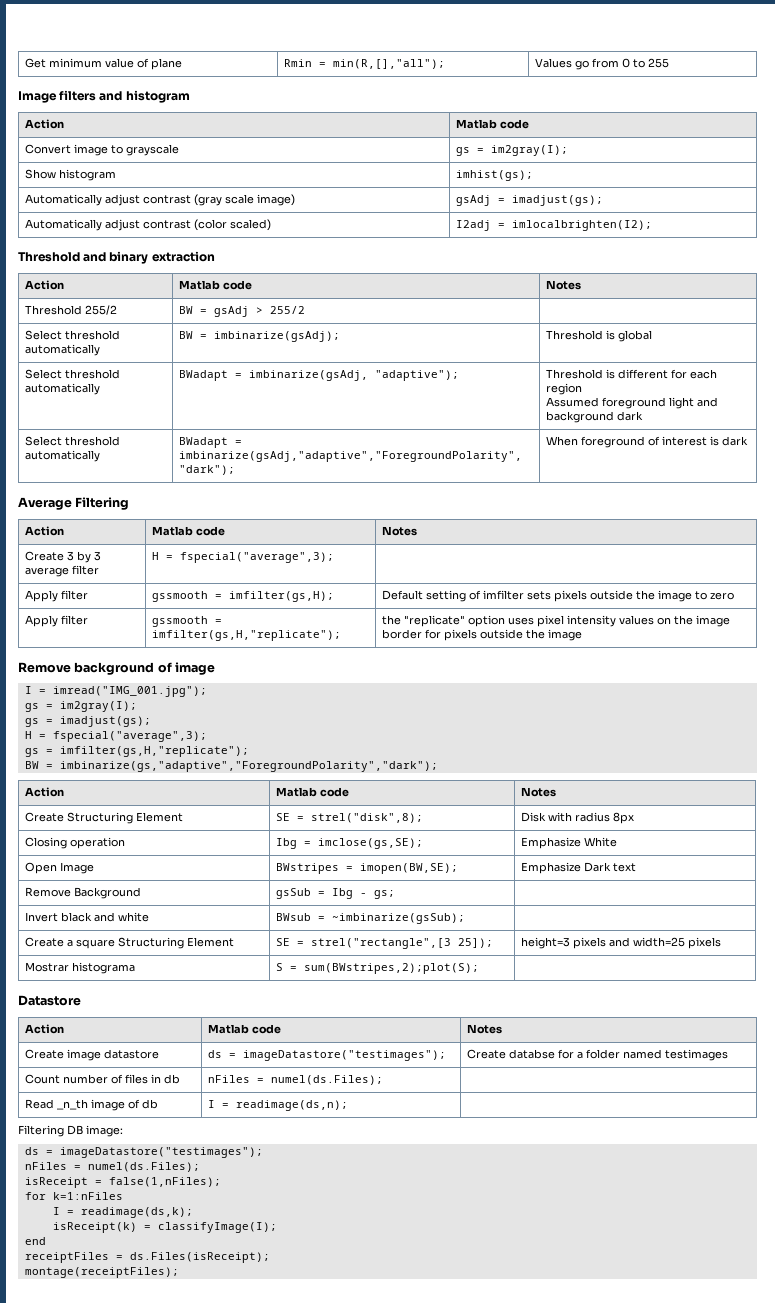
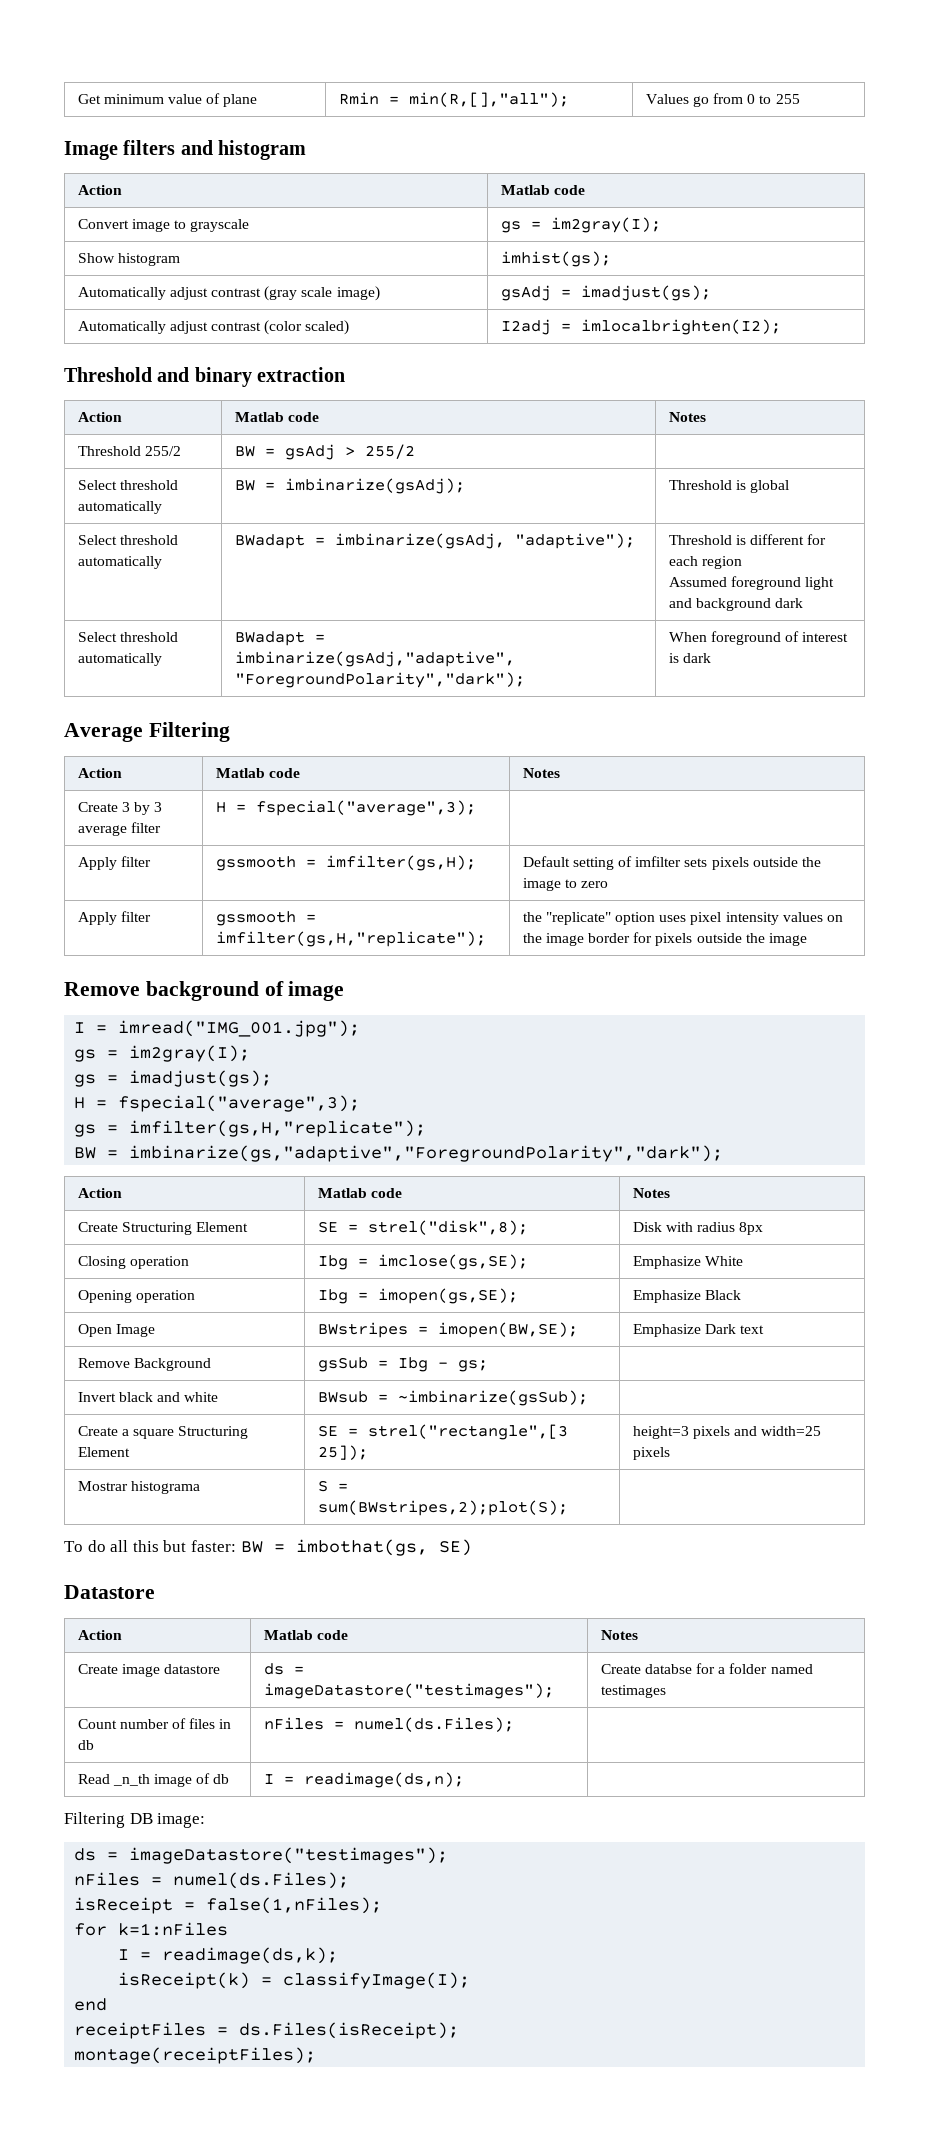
+ Opening operation | Ibg = imopen(gs,SE); | Emphasize Black
+ To do all this but faster: BW = imbothat(gs, SE)

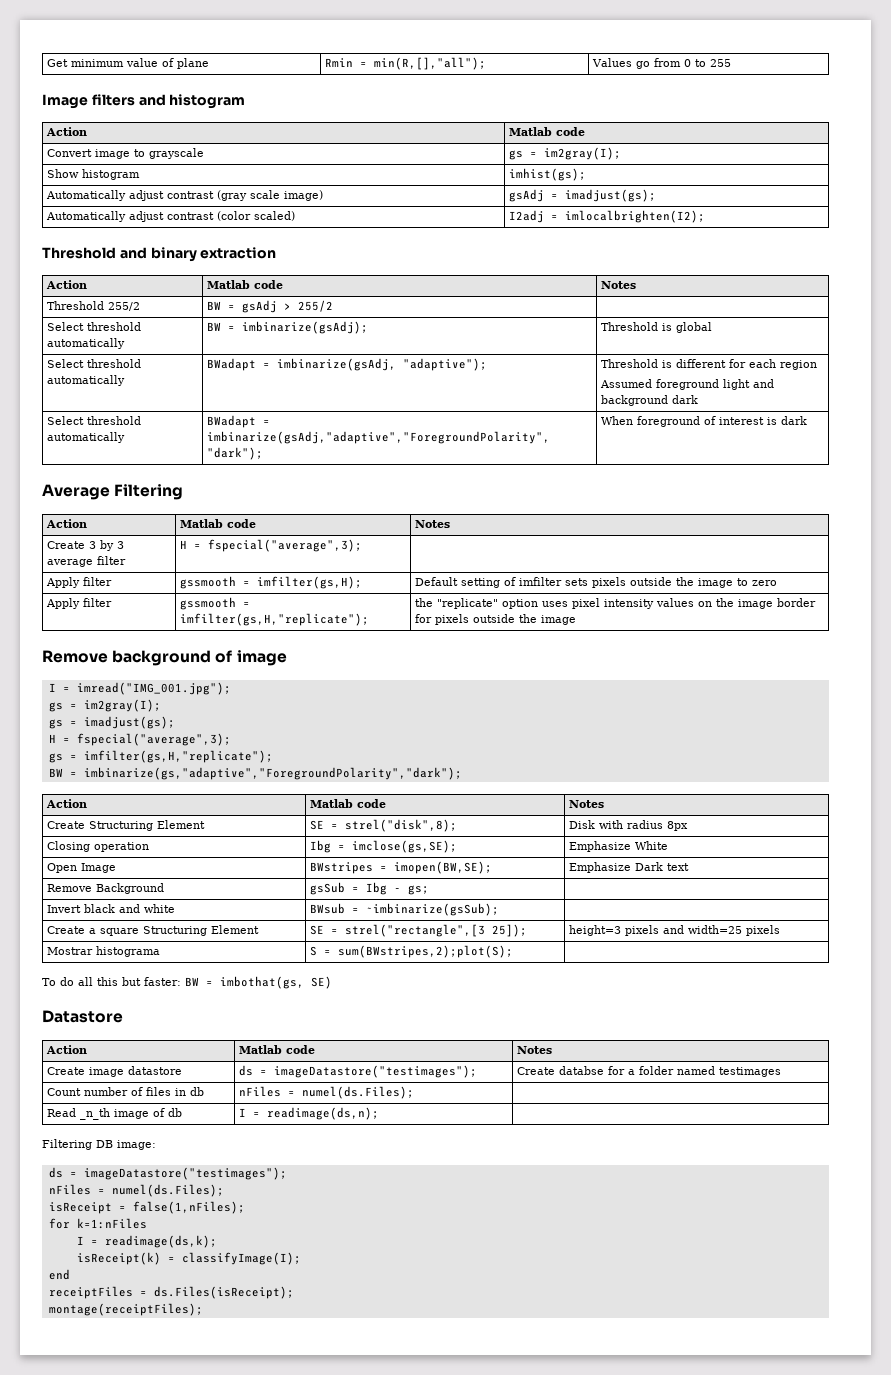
- Opening operation | Ibg = imopen(gs,SE); | Emphasize Black

